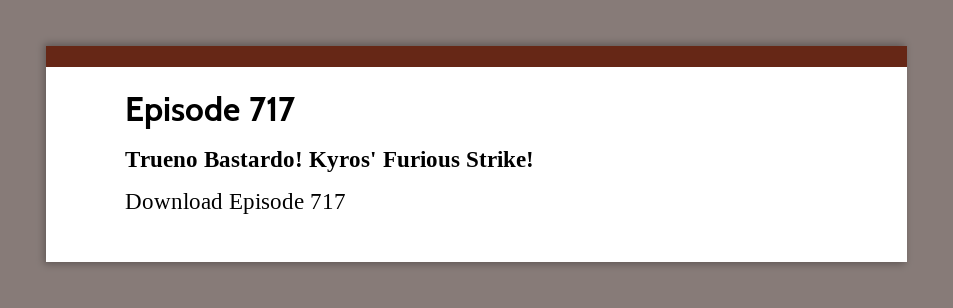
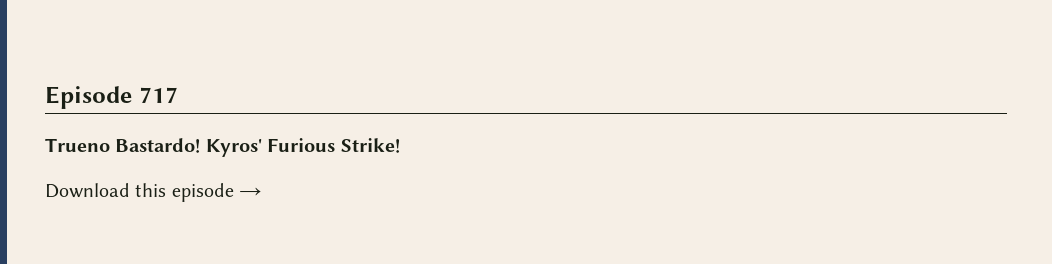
- Download Episode 717
+ Download this episode →

